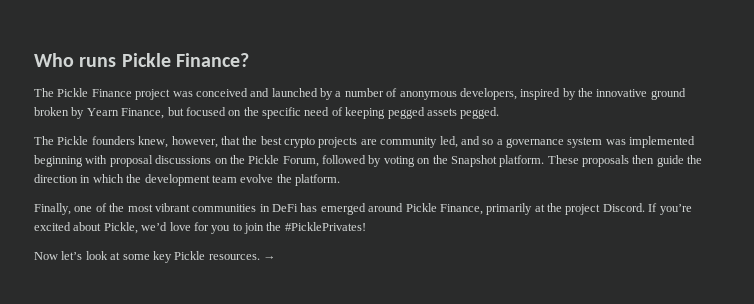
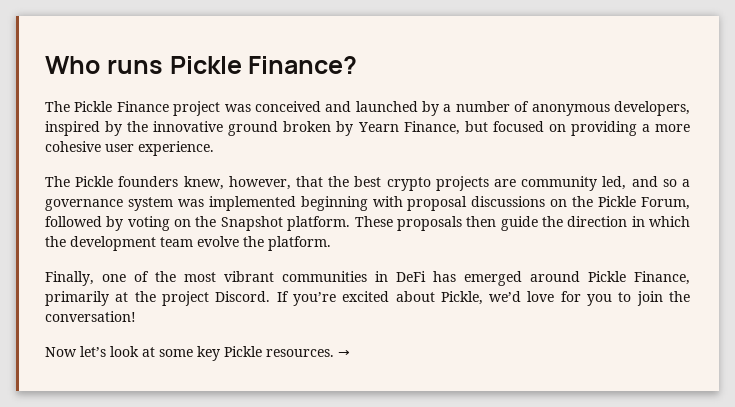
- The Pickle Finance project was conceived and launched by a number of anonymous developers, inspired by the innovative ground broken by Yearn Finance, but focused on the specific need of keeping pegged assets pegged.
+ The Pickle Finance project was conceived and launched by a number of anonymous developers, inspired by the innovative ground broken by Yearn Finance, but focused on providing a more cohesive user experience.
- If you’re excited about Pickle, we’d love for you to join the #PicklePrivates!
+ If you’re excited about Pickle, we’d love for you to join the conversation!

